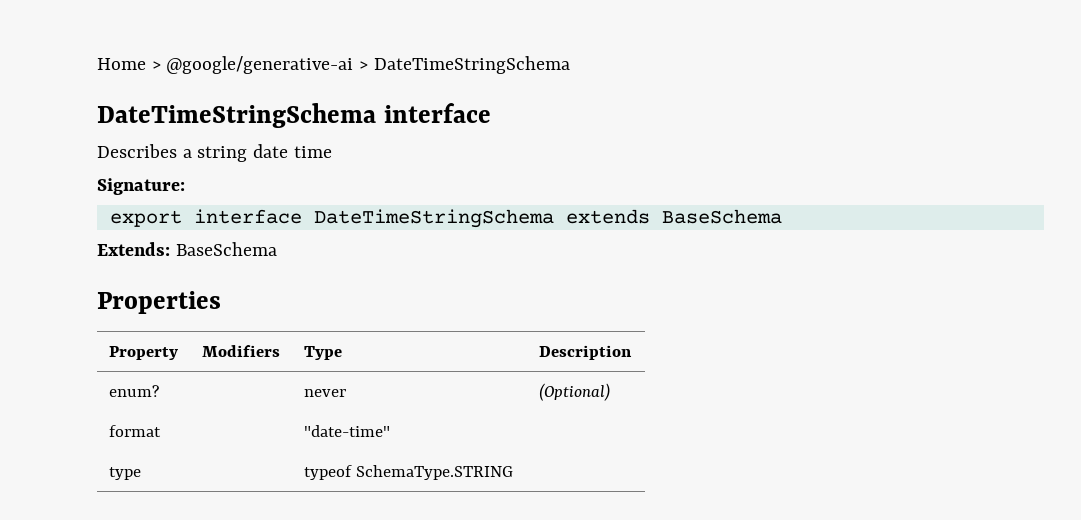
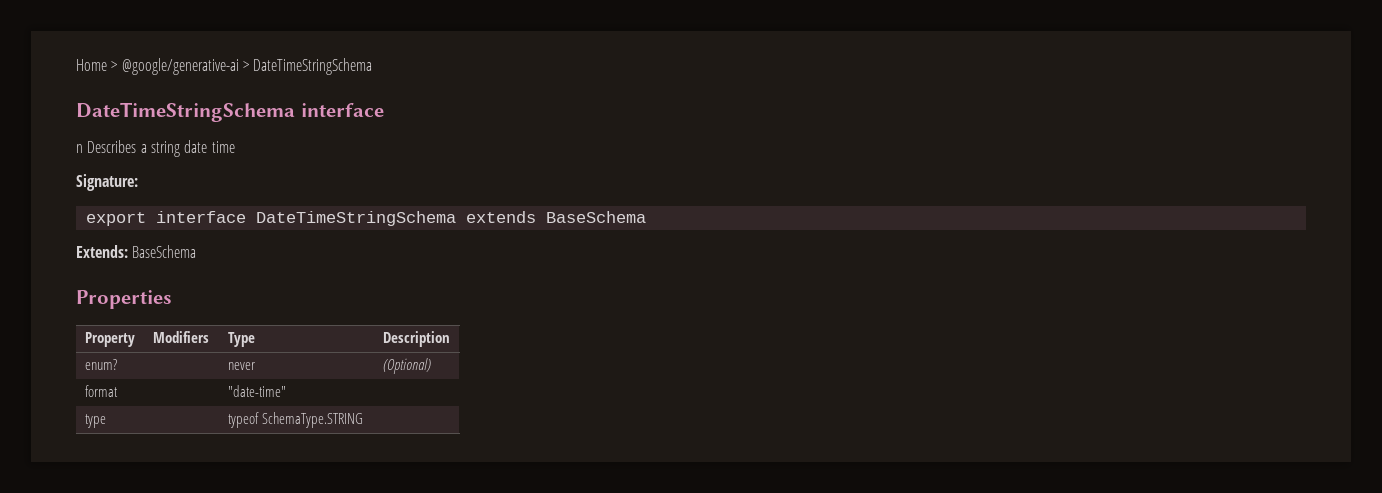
- Describes a string date time
+ n Describes a string date time

